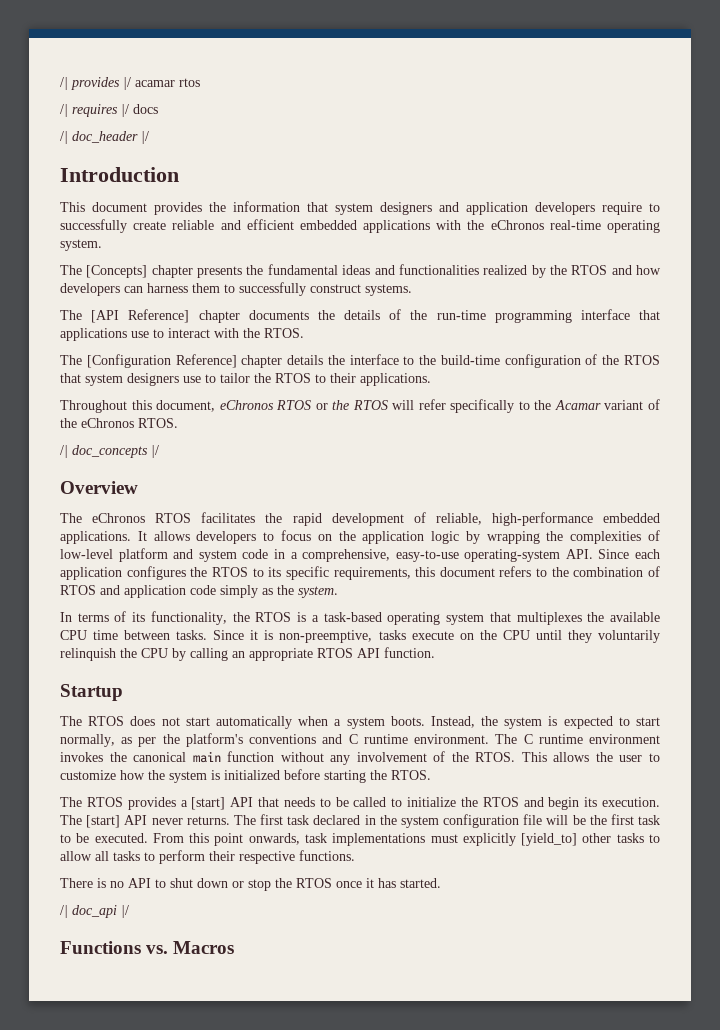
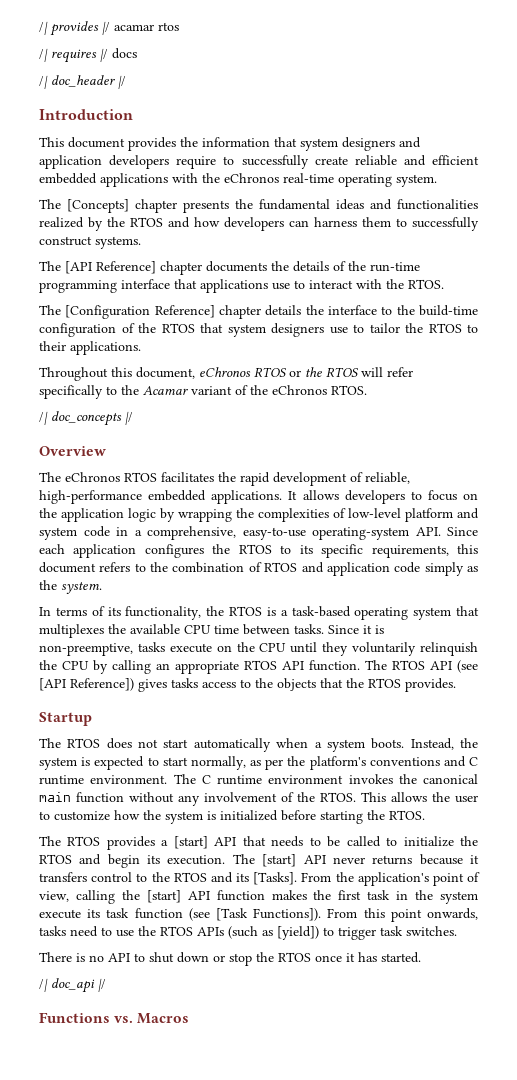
+ The RTOS API (see [API Reference]) gives tasks access to the objects that the RTOS provides.
- The [start] API never returns. The first task declared in the system configuration file will be the first task to be executed. From this point onwards, task implementations must explicitly [yield_to] other tasks to allow all tasks to perform their respective functions.
+ The [start] API never returns because it transfers control to the RTOS and its [Tasks]. From the application's point of view, calling the [start] API function makes the first task in the system execute its task function (see [Task Functions]). From this point onwards, tasks need to use the RTOS APIs (such as [yield]) to trigger task switches.

